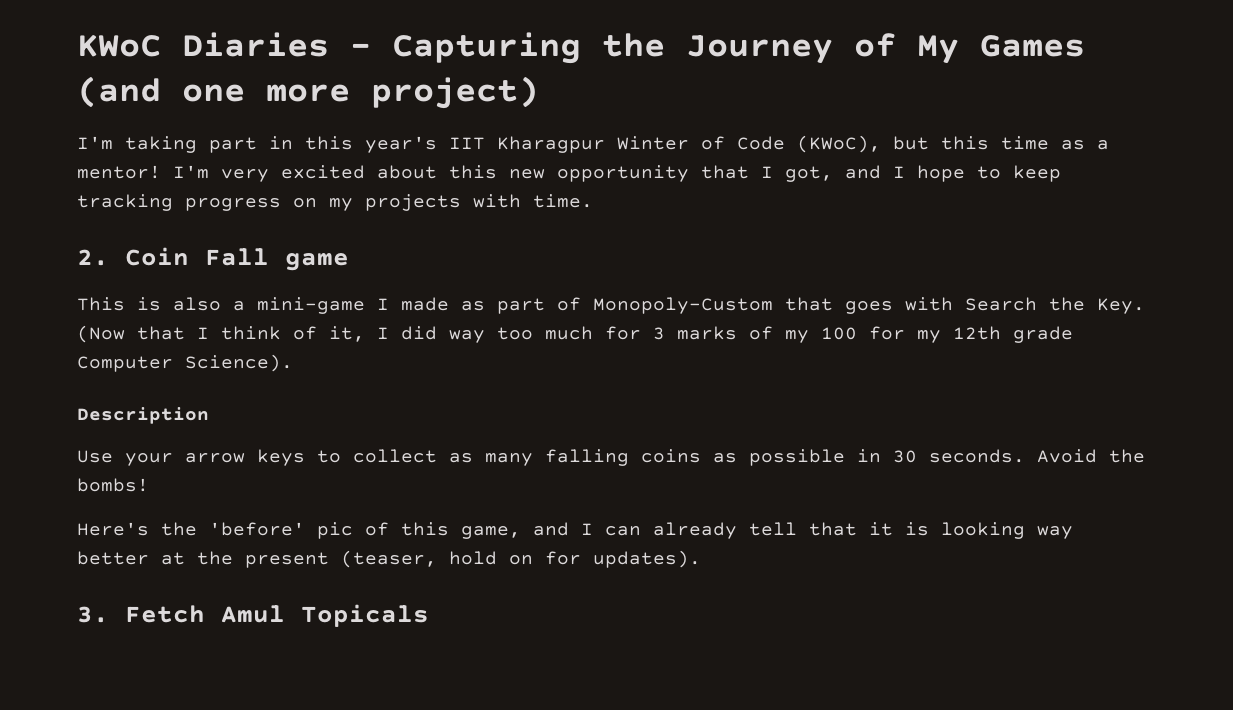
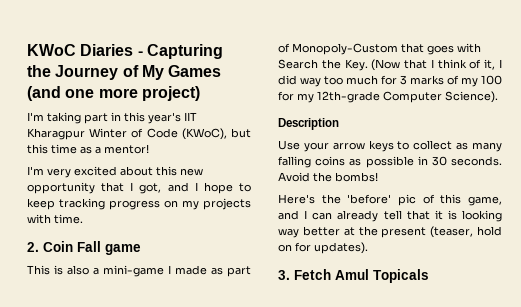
- I'm taking part in this year's IIT Kharagpur Winter of Code (KWoC), but this time as a mentor! I'm very excited about this new opportunity that I got, and I hope to keep tracking progress on my projects with time.
+ I'm taking part in this year's IIT Kharagpur Winter of Code (KWoC), but this time as a mentor!
+ I'm very excited about this new opportunity that I got, and I hope to keep tracking progress on my projects with time.
- This is also a mini-game I made as part of Monopoly-Custom that goes with Search the Key. (Now that I think of it, I did way too much for 3 marks of my 100 for my 12th grade Computer Science).
+ This is also a mini-game I made as part of Monopoly-Custom that goes with Search the Key. (Now that I think of it, I did way too much for 3 marks of my 100 for my 12th-grade Computer Science).

